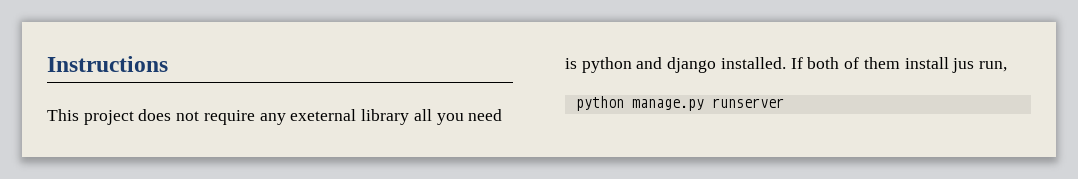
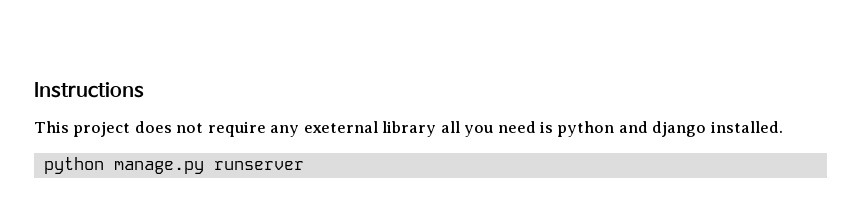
- If both of them install jus run,

